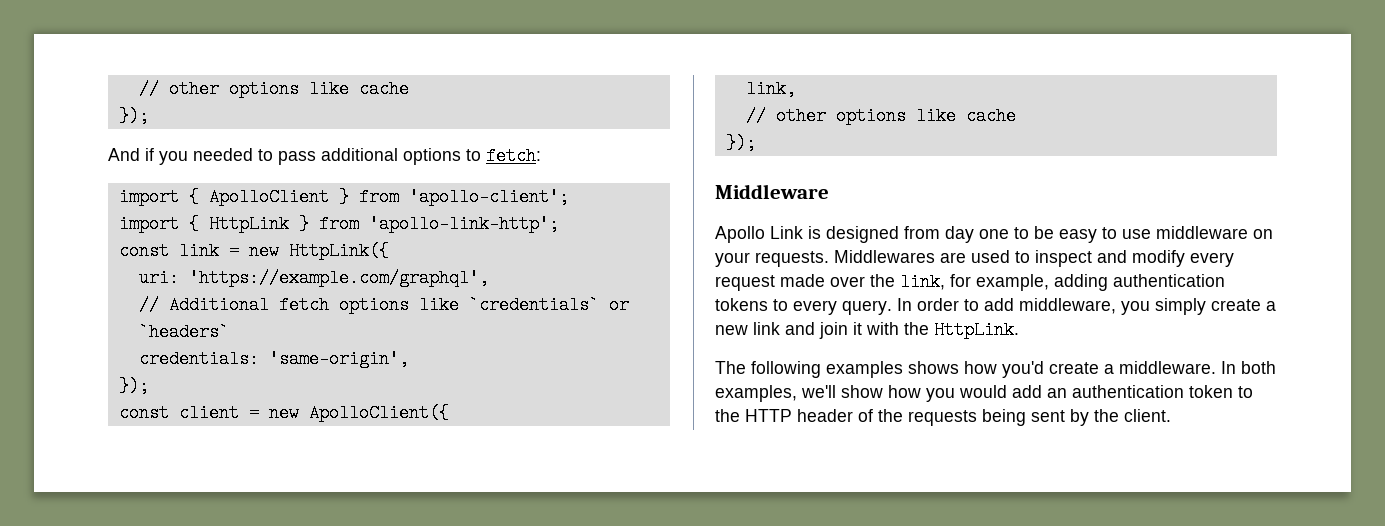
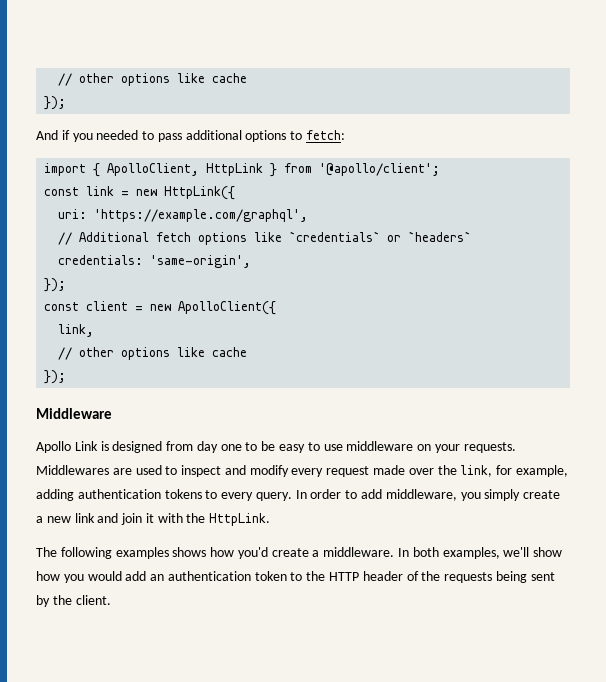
- import { ApolloClient } from 'apollo-client';
- import { HttpLink } from 'apollo-link-http';
+ import { ApolloClient, HttpLink } from '@apollo/client';

